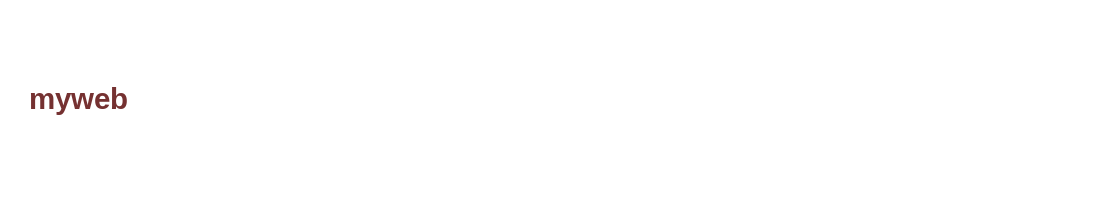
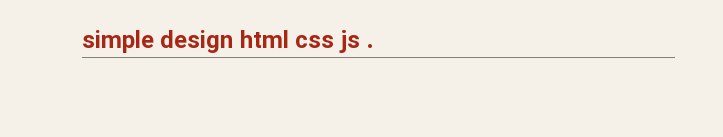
- myweb
+ simple design html css js .

